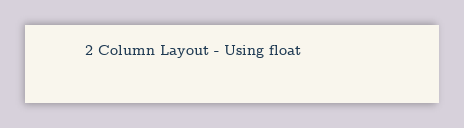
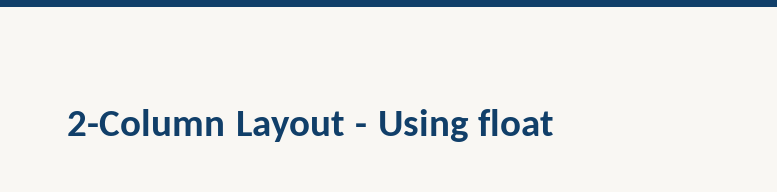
- 2 Column Layout - Using float
+ 2-Column Layout - Using float

